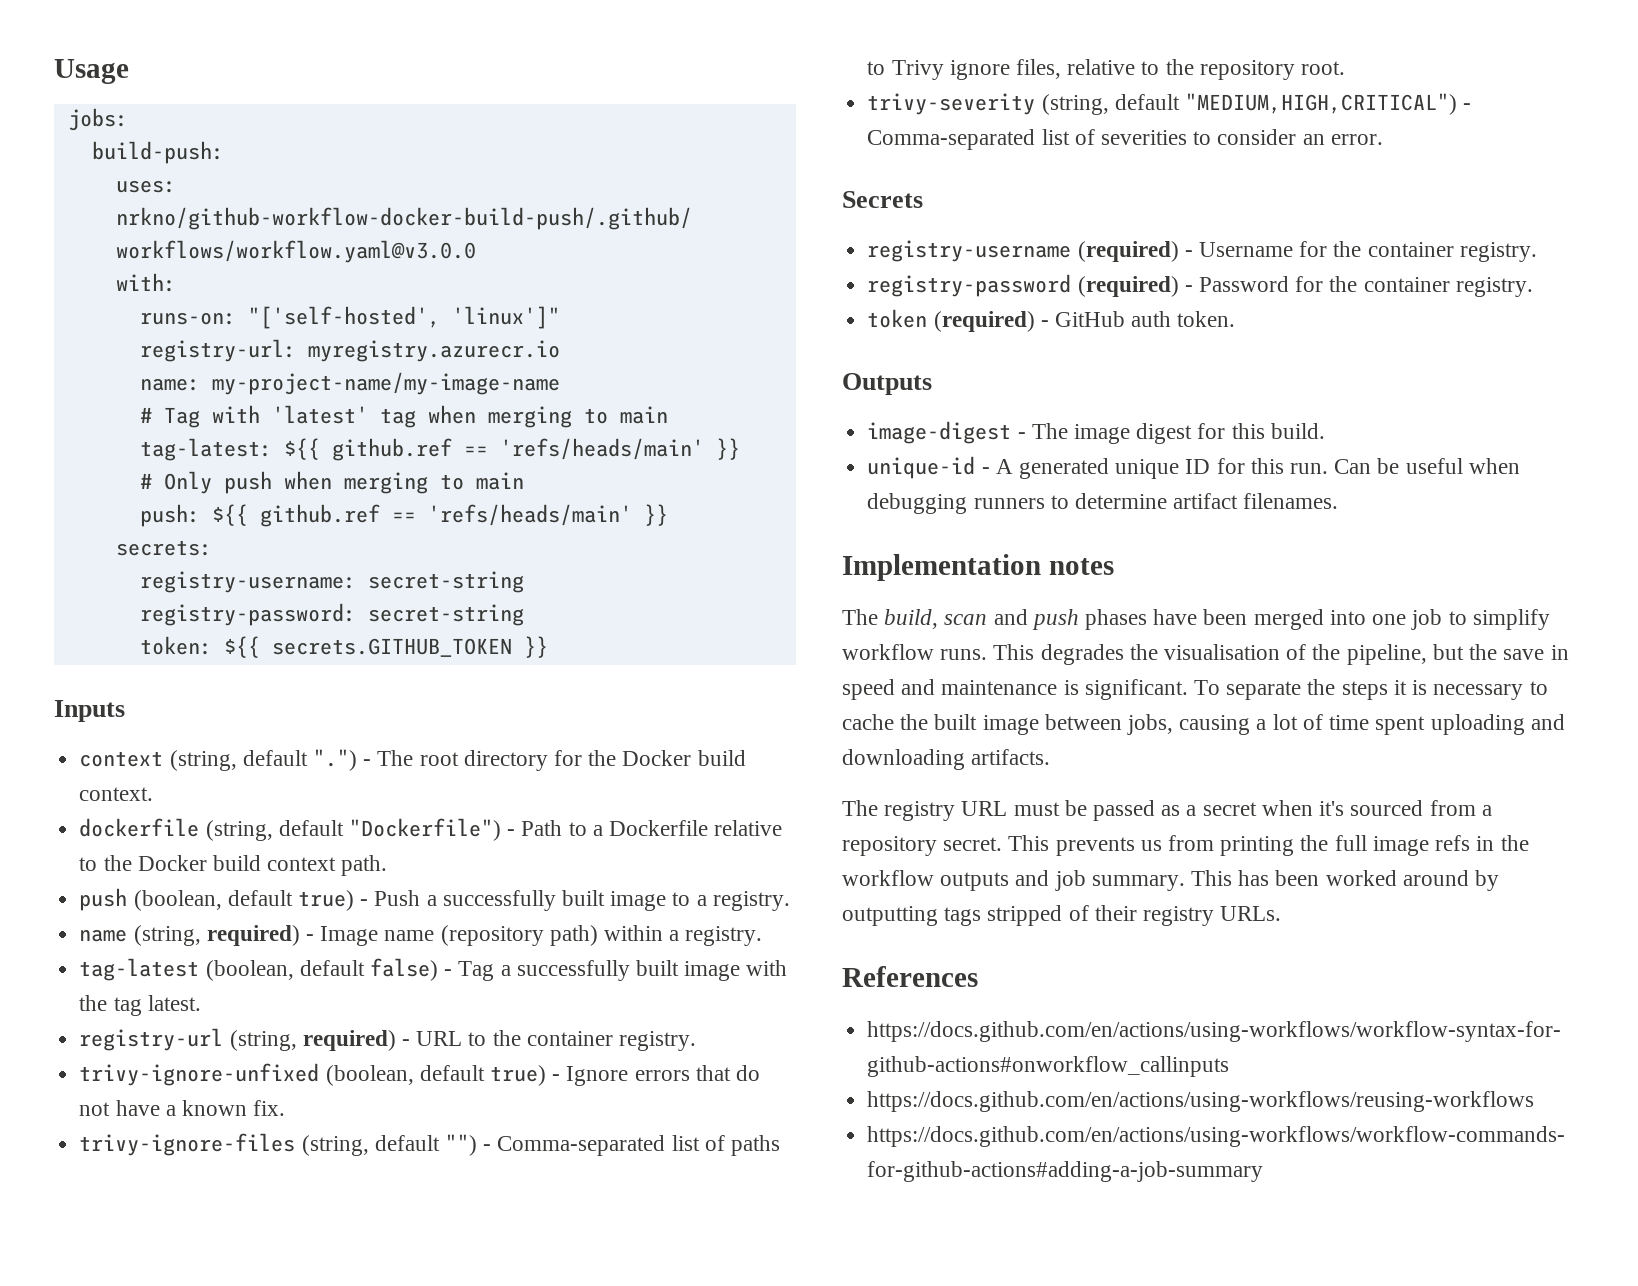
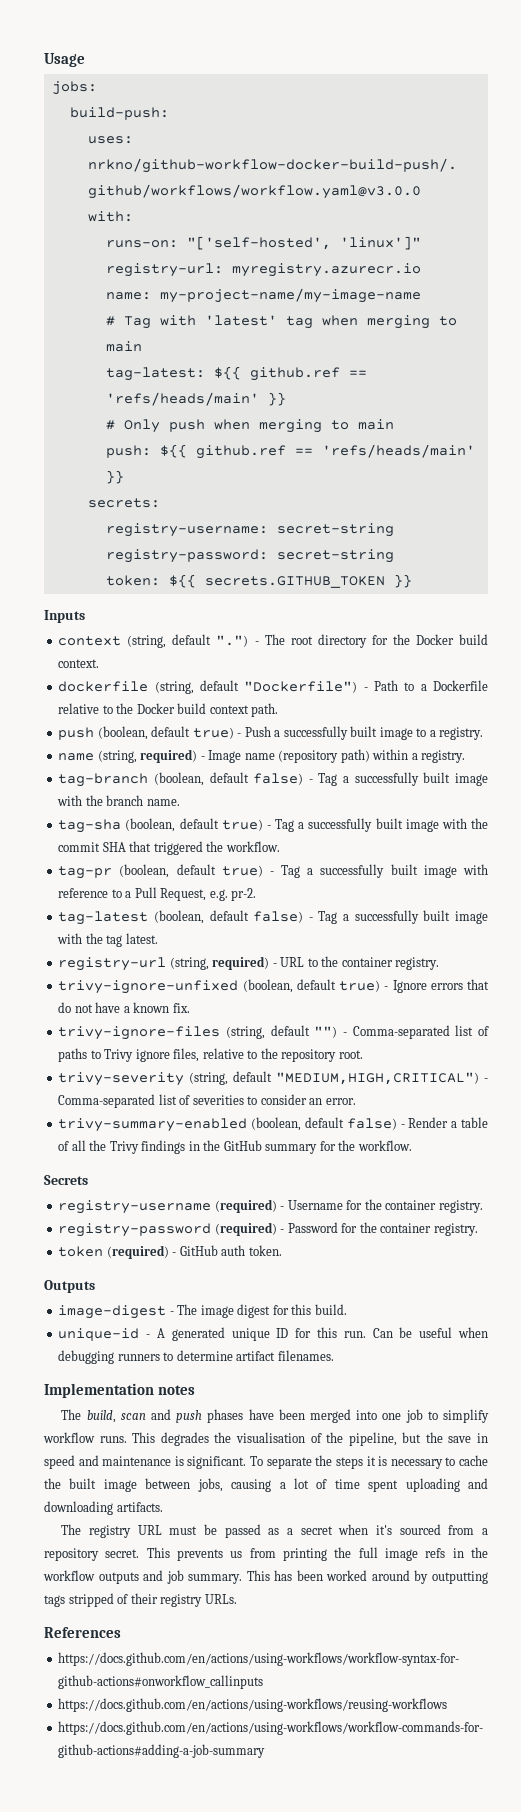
+ tag-branch (boolean, default false) - Tag a successfully built image with the branch name.
+ tag-sha (boolean, default true) - Tag a successfully built image with the commit SHA that triggered the workflow.
+ tag-pr (boolean, default true) - Tag a successfully built image with reference to a Pull Request, e.g. pr-2.
+ trivy-summary-enabled (boolean, default false) - Render a table of all the Trivy findings in the GitHub summary for the workflow.

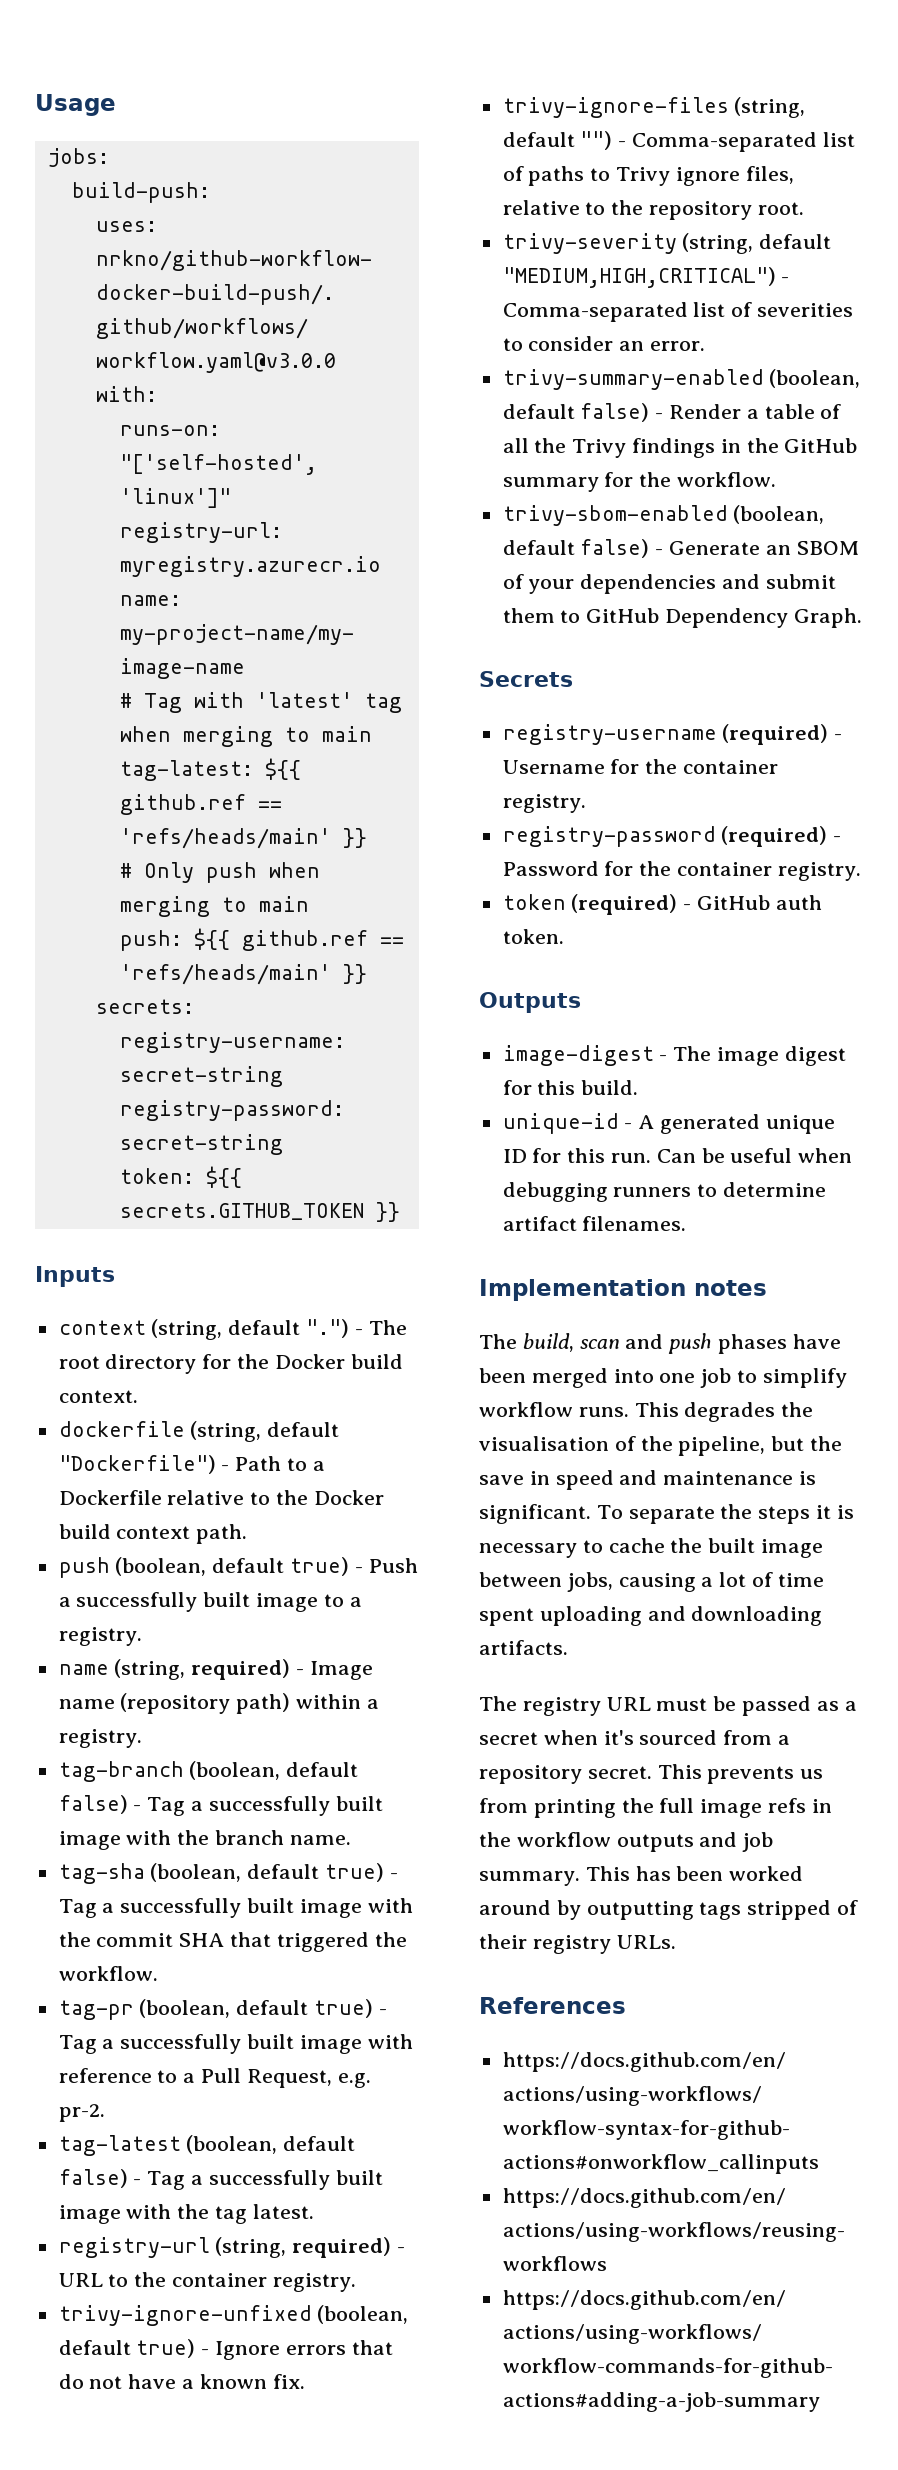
+ trivy-sbom-enabled (boolean, default false) - Generate an SBOM of your dependencies and submit them to GitHub Dependency Graph.

